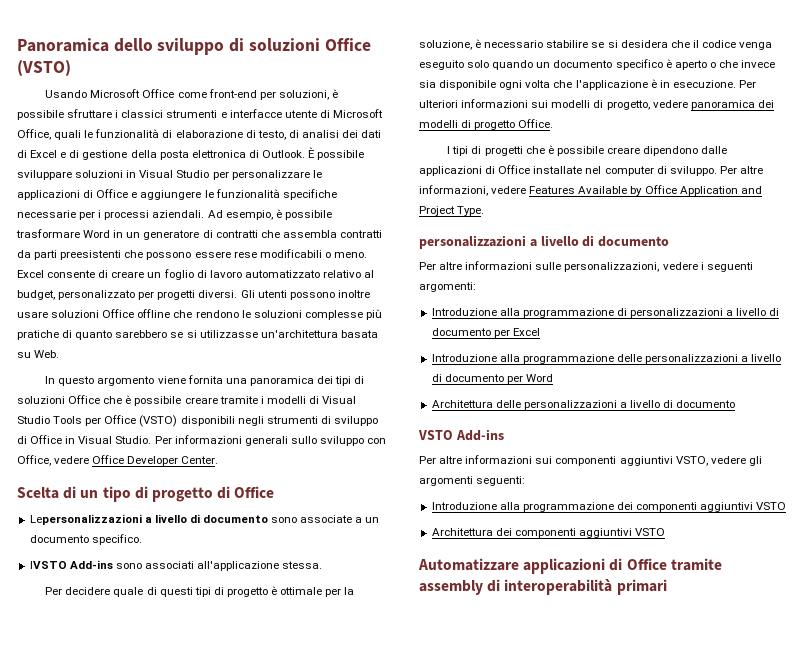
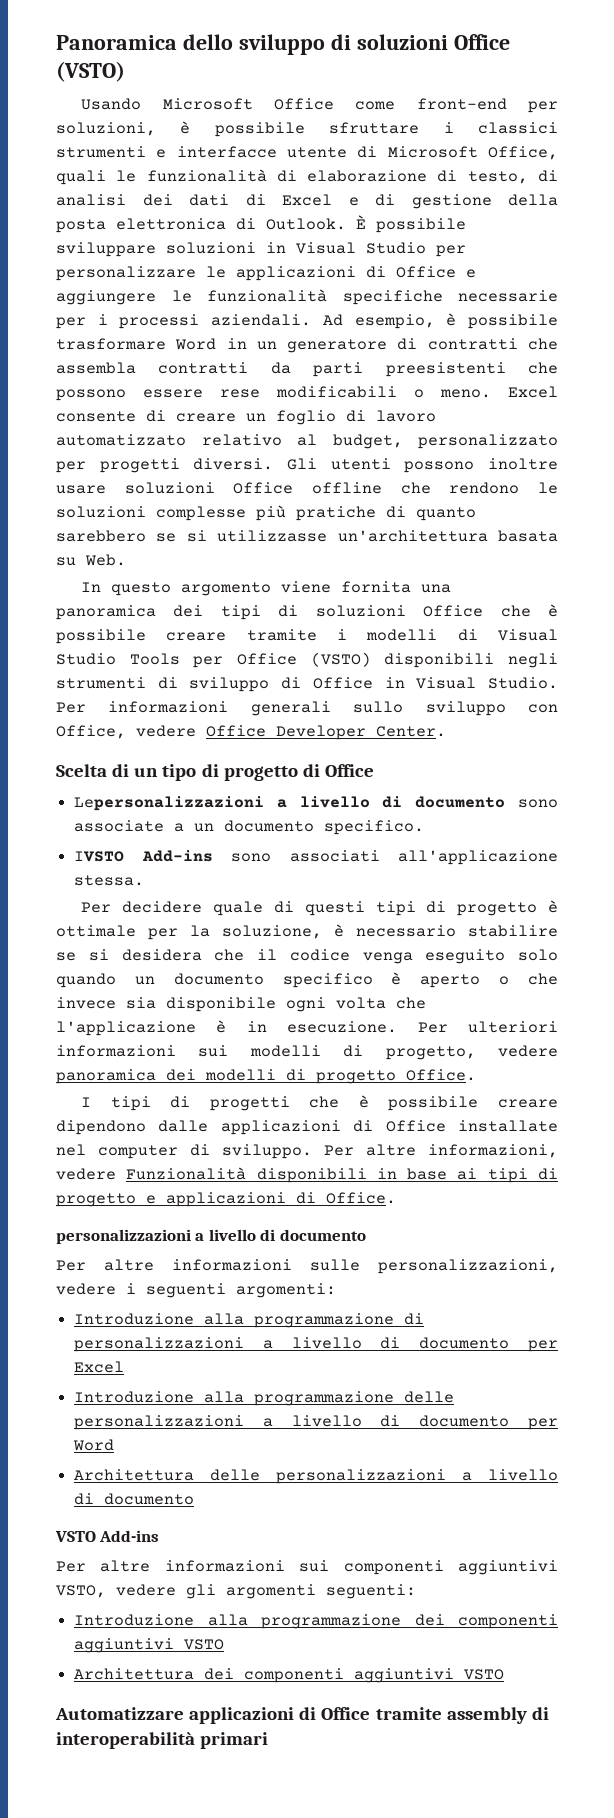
- Per altre informazioni, vedere Features Available by Office Application and Project Type.
+ Per altre informazioni, vedere Funzionalità disponibili in base ai tipi di progetto e applicazioni di Office.

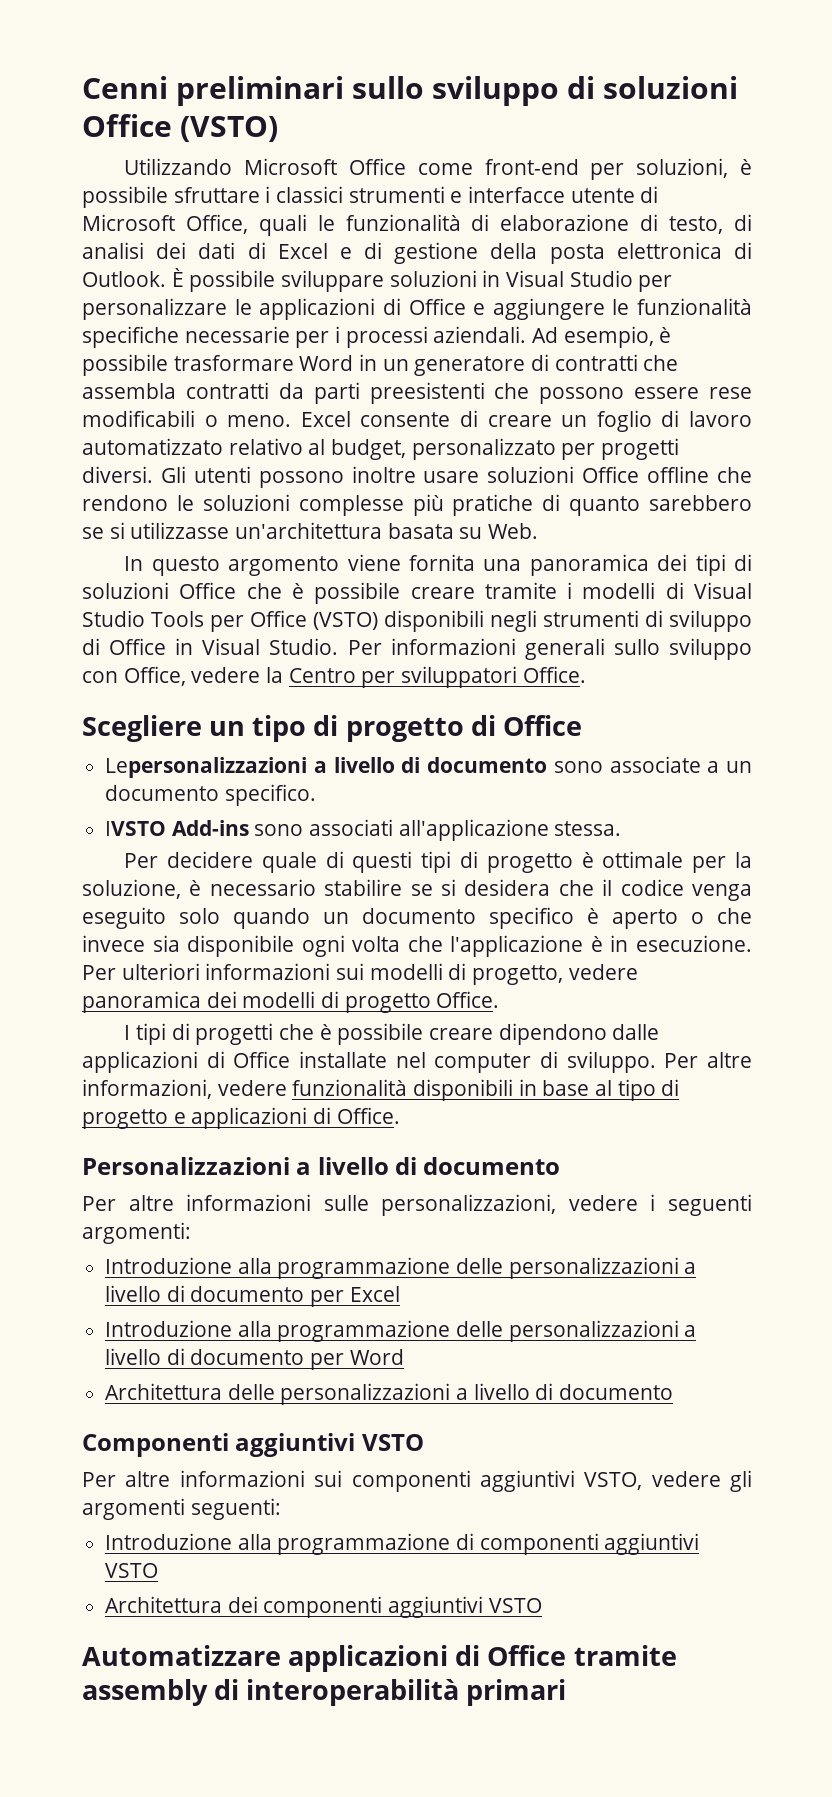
- Panoramica dello sviluppo di soluzioni Office (VSTO)
+ Cenni preliminari sullo sviluppo di soluzioni Office (VSTO)
- Usando Microsoft Office come front-end per soluzioni, è possibile sfruttare i classici strumenti e interfacce utente di Microsoft Office, quali le funzionalità di elaborazione di testo, di analisi dei dati di Excel e di gestione della posta elettronica di Outlook.
+ Utilizzando Microsoft Office come front-end per soluzioni, è possibile sfruttare i classici strumenti e interfacce utente di Microsoft Office, quali le funzionalità di elaborazione di testo, di analisi dei dati di Excel e di gestione della posta elettronica di Outlook.
- Per informazioni generali sullo sviluppo con Office, vedere Office Developer Center.
- Scelta di un tipo di progetto di Office
+ Per informazioni generali sullo sviluppo con Office, vedere la Centro per sviluppatori Office.
+ Scegliere un tipo di progetto di Office
- Per altre informazioni, vedere Funzionalità disponibili in base ai tipi di progetto e applicazioni di Office.
- personalizzazioni a livello di documento
+ Per altre informazioni, vedere funzionalità disponibili in base al tipo di progetto e applicazioni di Office.
+ Personalizzazioni a livello di documento
- Introduzione alla programmazione di personalizzazioni a livello di documento per Excel
+ Introduzione alla programmazione delle personalizzazioni a livello di documento per Excel
- VSTO Add-ins
+ Componenti aggiuntivi VSTO
- Introduzione alla programmazione dei componenti aggiuntivi VSTO
+ Introduzione alla programmazione di componenti aggiuntivi VSTO

